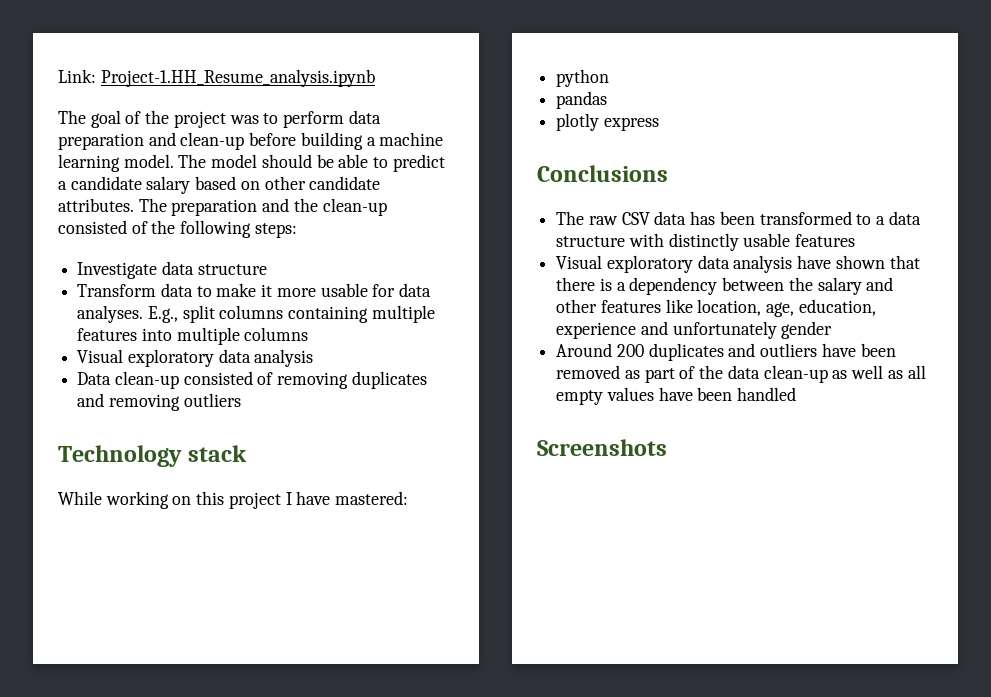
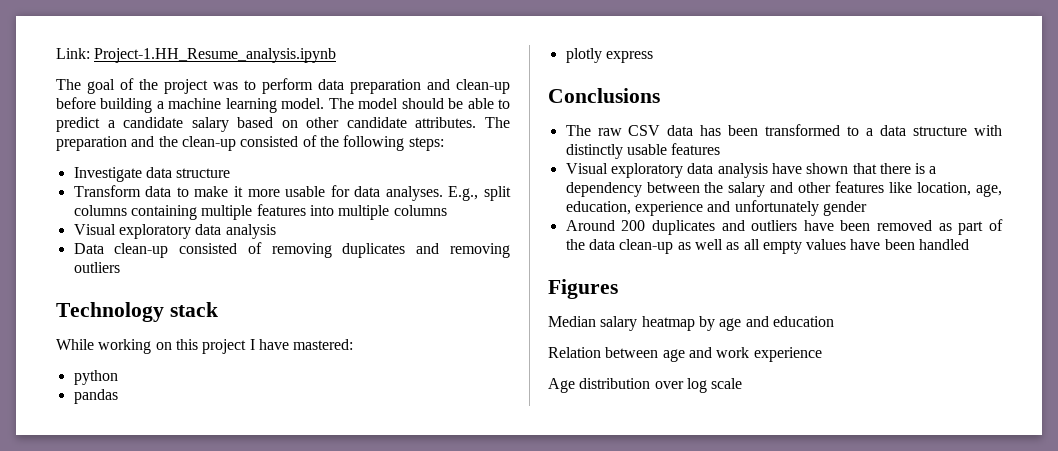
- Screenshots
+ Figures
+ Median salary heatmap by age and education
+ Relation between age and work experience
+ Age distribution over log scale

